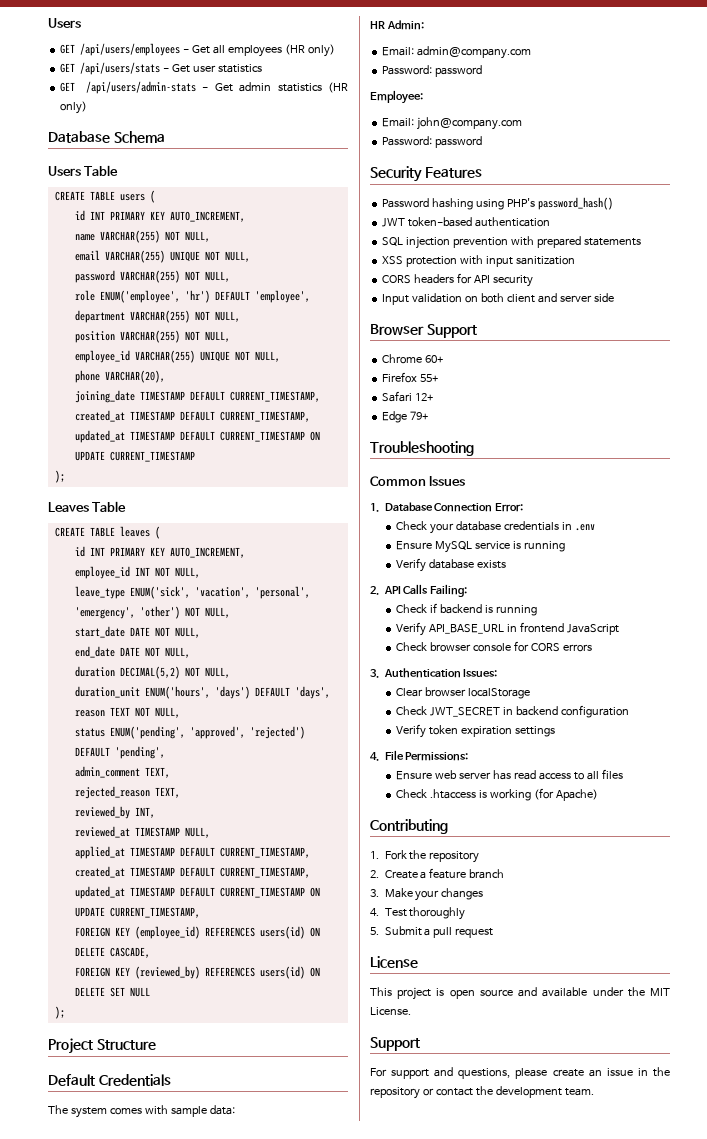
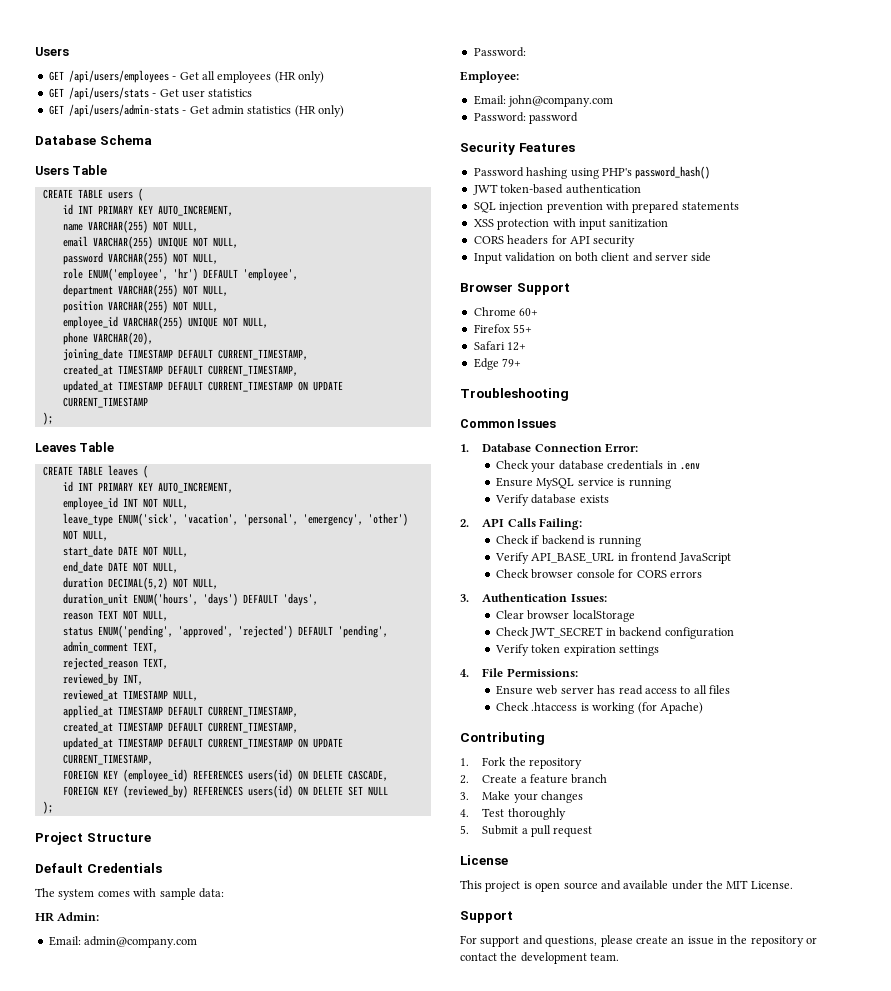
  Email: admin@company.com
- Password: password
+ Password:

